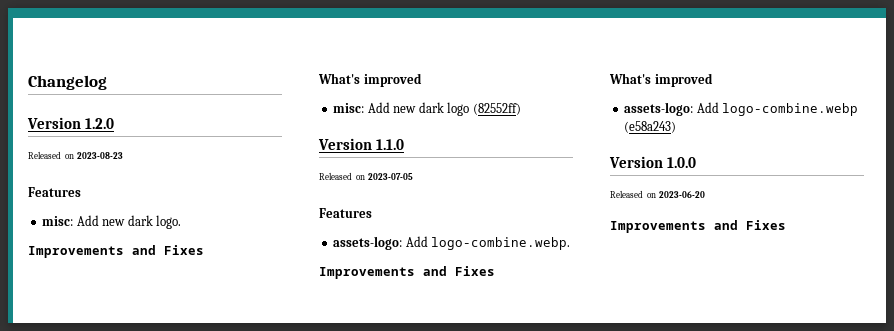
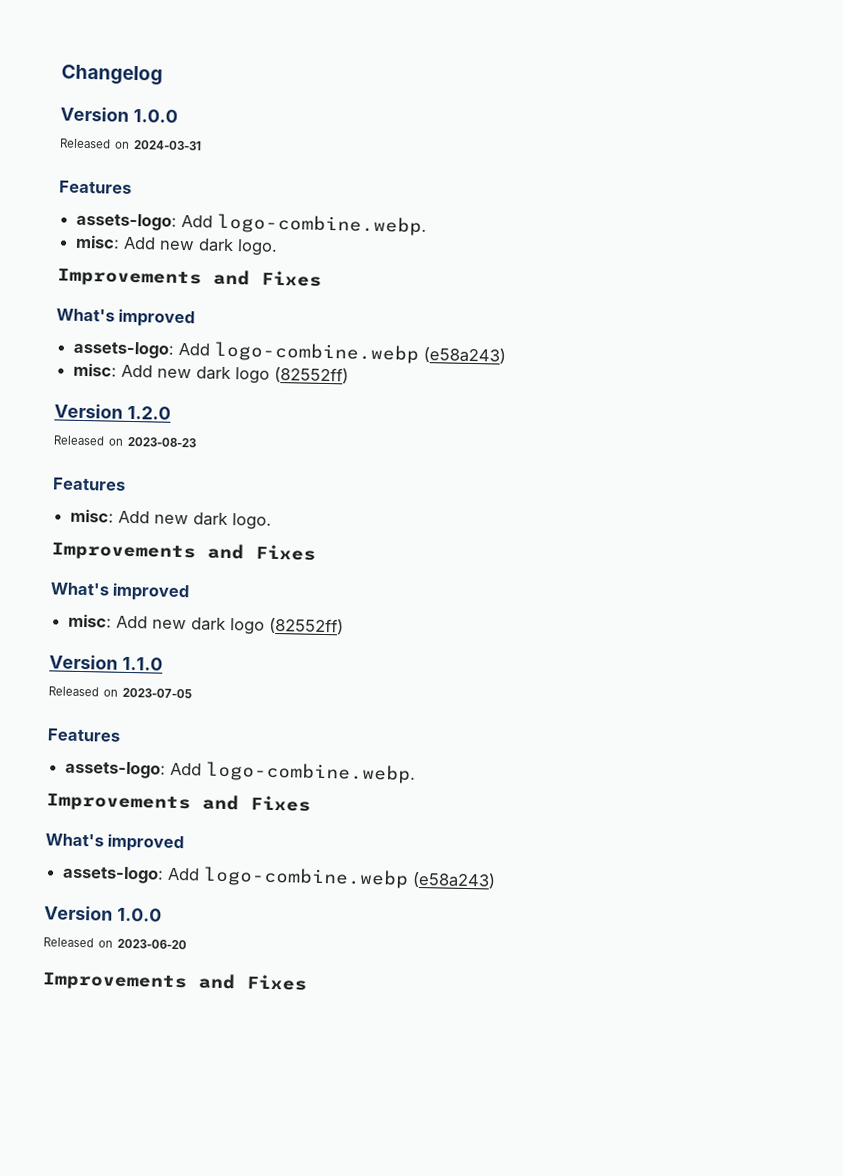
  Changelog
+ Version 1.0.0
+ Released on 2024-03-31
+ Features
+ assets-logo: Add logo-combine.webp.
+ misc: Add new dark logo.
+ Improvements and Fixes
+ What's improved
+ assets-logo: Add logo-combine.webp (e58a243)
+ misc: Add new dark logo (82552ff)

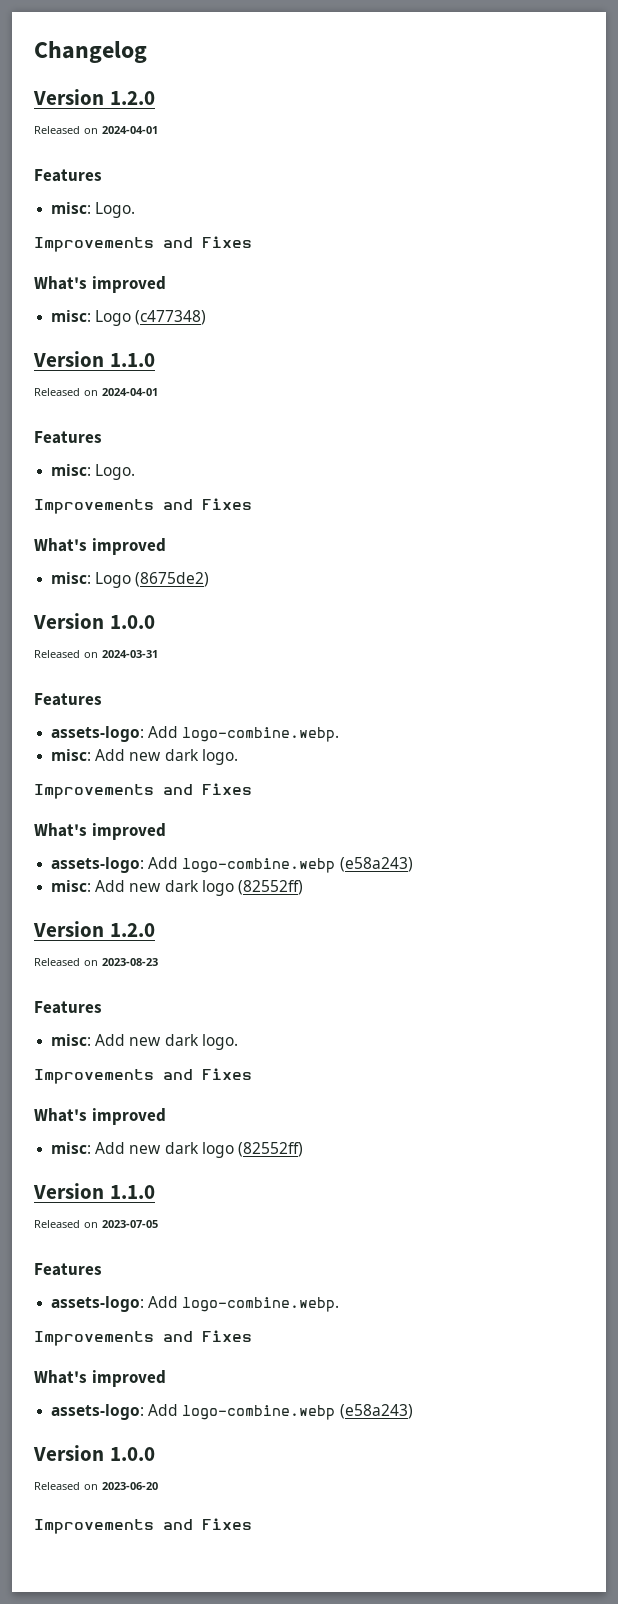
  Changelog
+ Version 1.2.0
+ Released on 2024-04-01
+ Features
+ misc: Logo.
+ Improvements and Fixes
+ What's improved
+ misc: Logo (c477348)
+ Version 1.1.0
+ Released on 2024-04-01
+ Features
+ misc: Logo.
+ Improvements and Fixes
+ What's improved
+ misc: Logo (8675de2)

